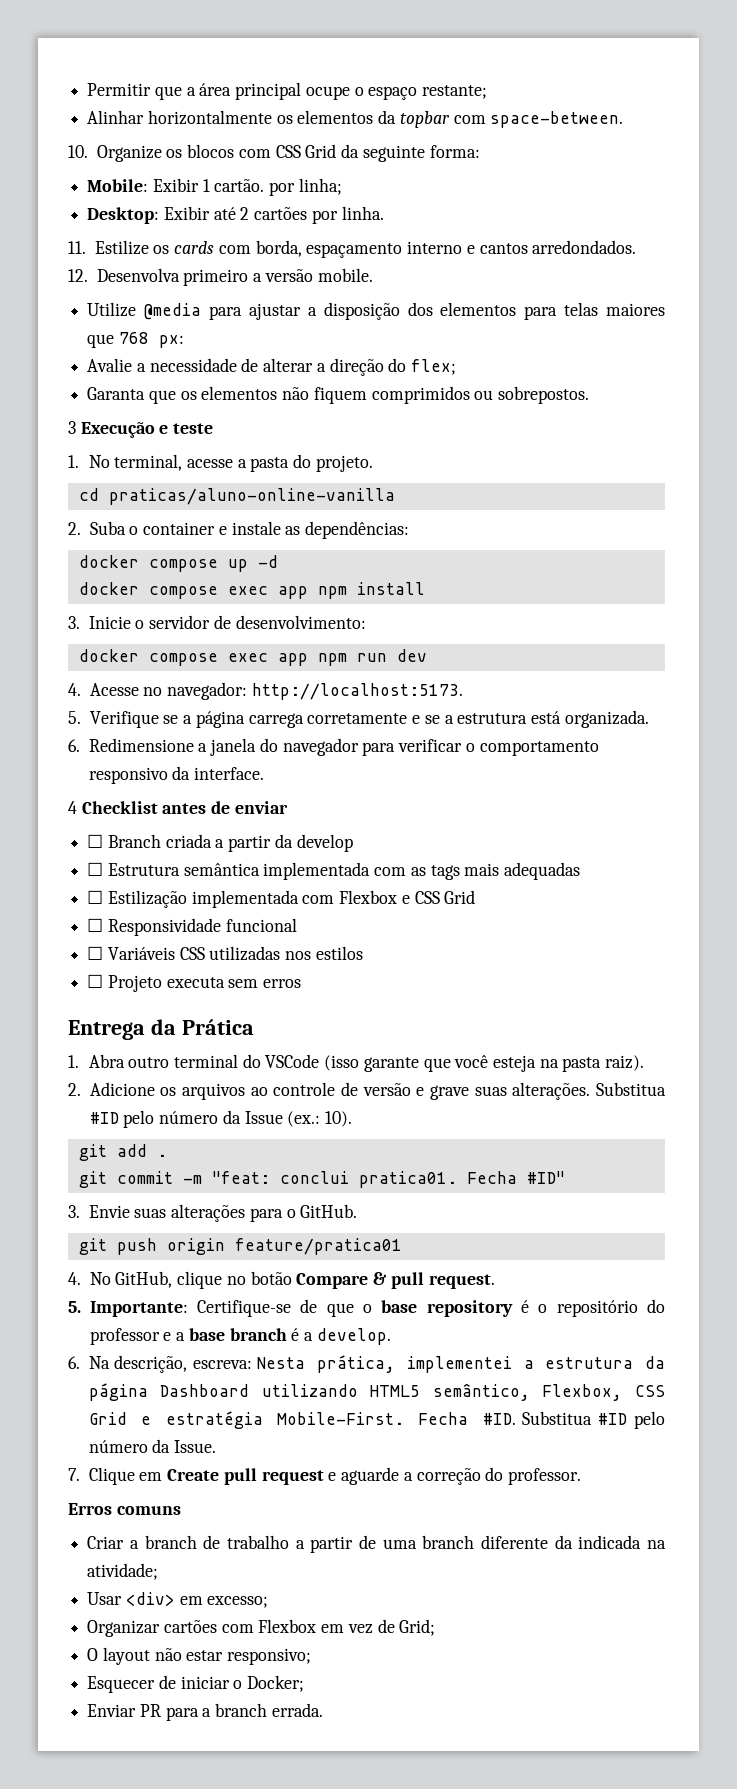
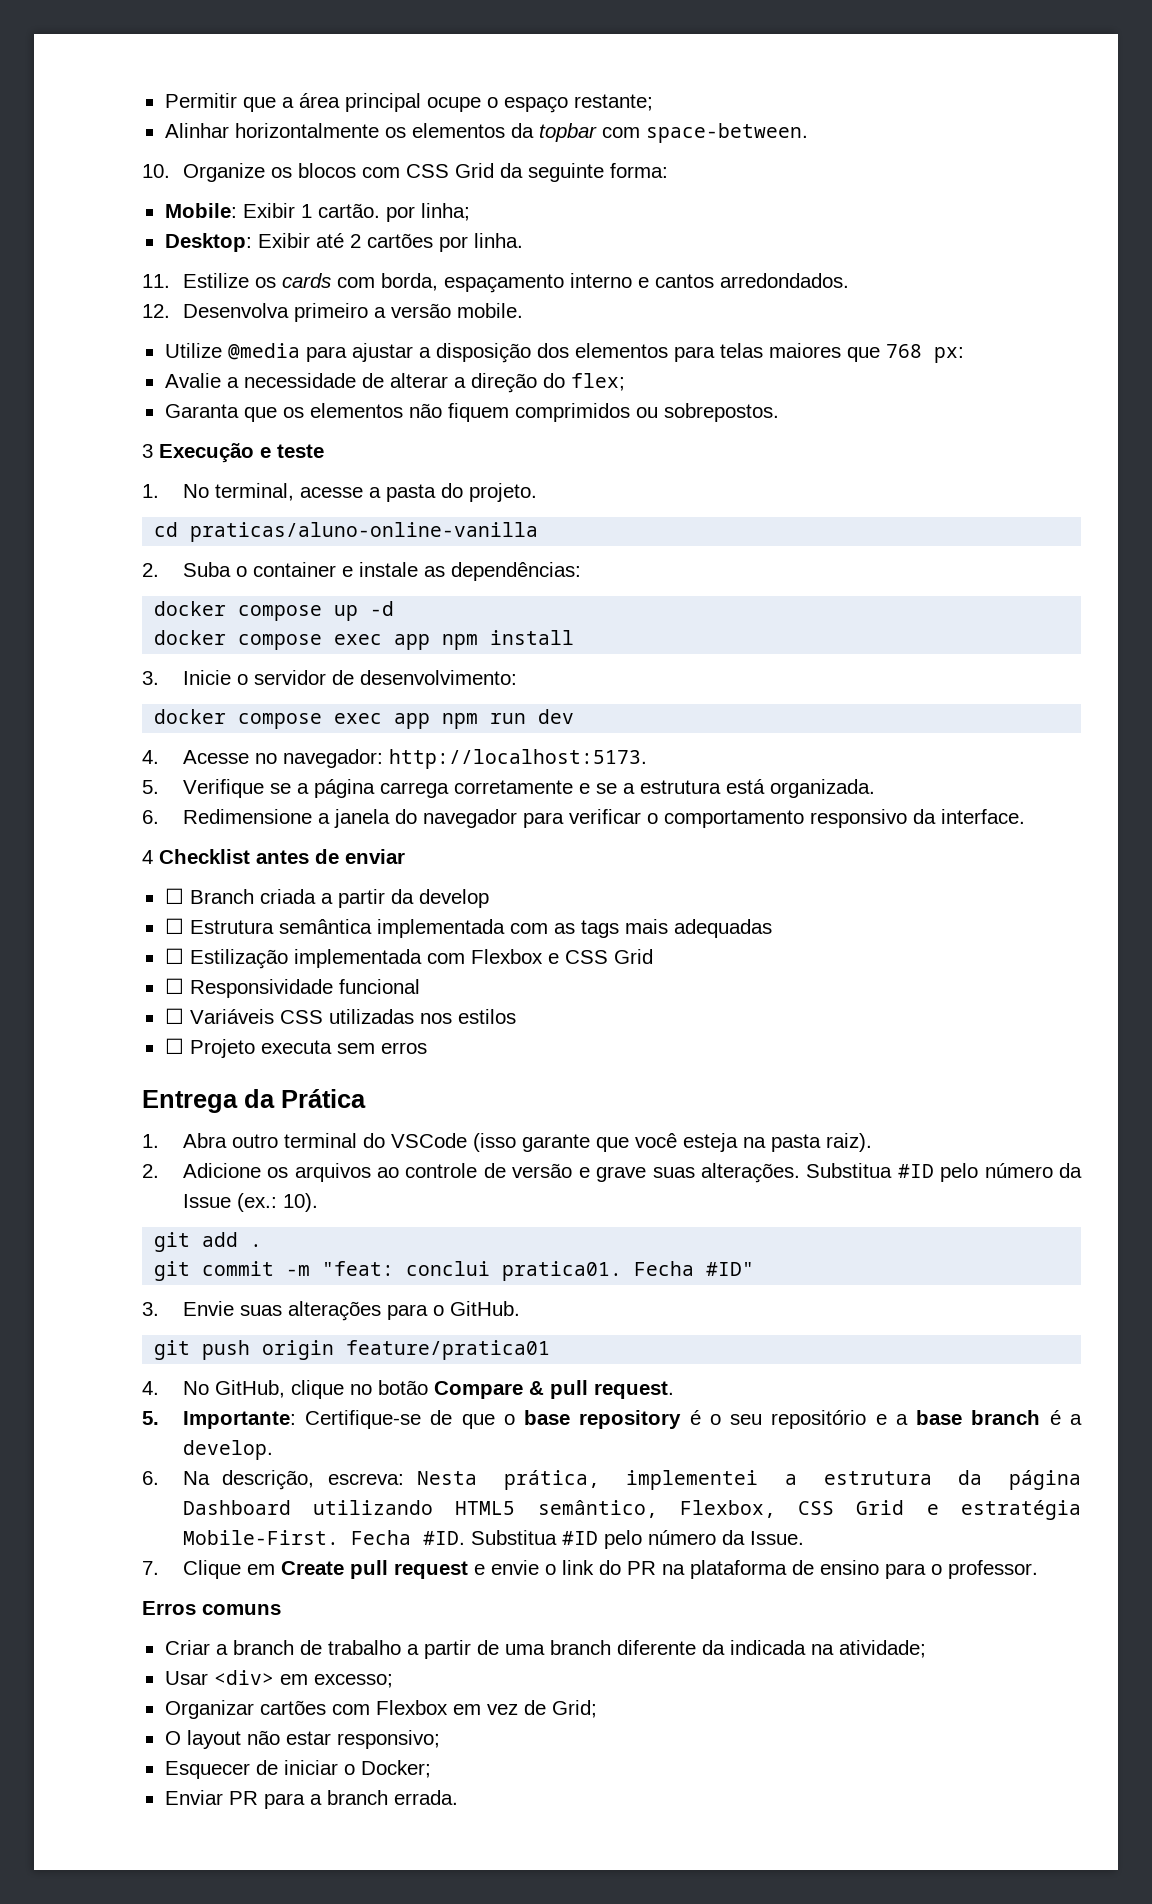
- 5. Importante: Certifique-se de que o base repository é o repositório do professor e a base branch é a develop.
+ 5. Importante: Certifique-se de que o base repository é o seu repositório e a base branch é a develop.
- 7. Clique em Create pull request e aguarde a correção do professor.
+ 7. Clique em Create pull request e envie o link do PR na plataforma de ensino para o professor.

